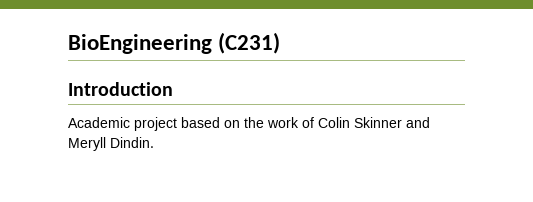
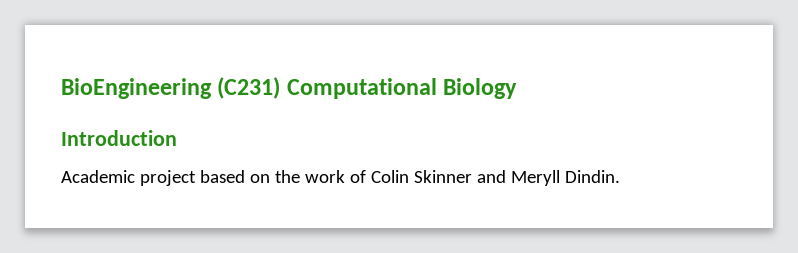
- BioEngineering (C231)
+ BioEngineering (C231) Computational Biology

